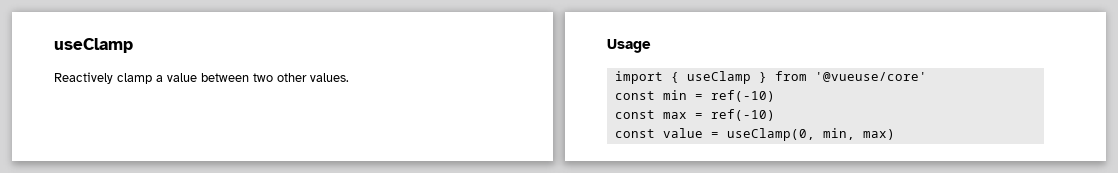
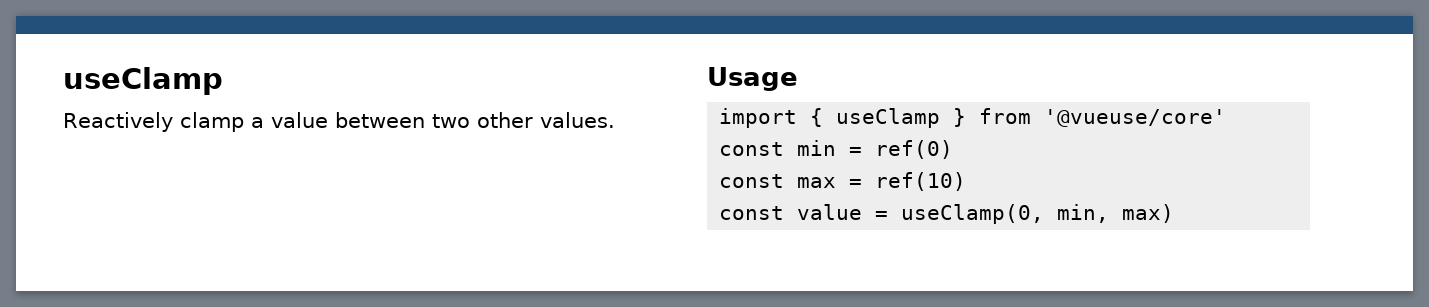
- const min = ref(-10)
+ const min = ref(0)
- const max = ref(-10)
+ const max = ref(10)

